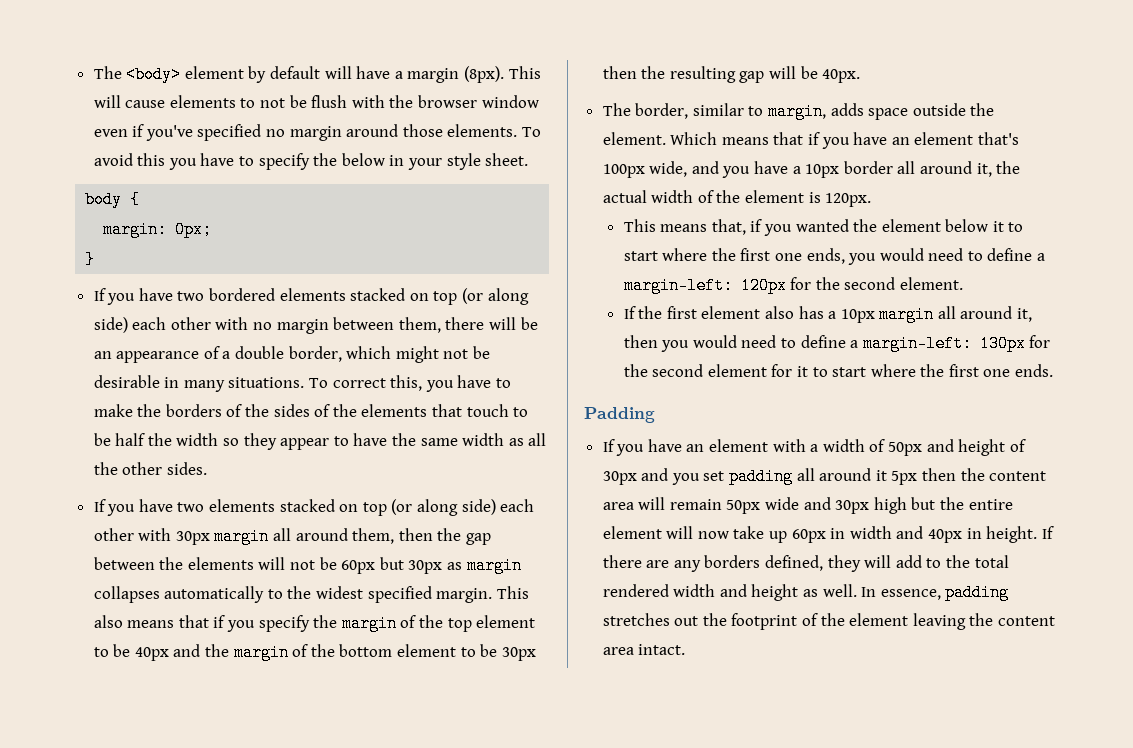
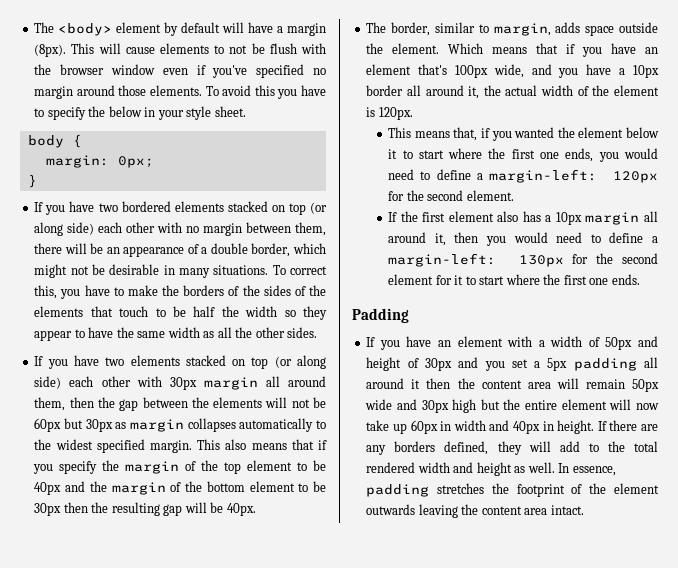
- If you have an element with a width of 50px and height of 30px and you set padding all around it 5px then the content area will remain 50px wide and 30px high but the entire element will now take up 60px in width and 40px in height.
+ If you have an element with a width of 50px and height of 30px and you set a 5px padding all around it then the content area will remain 50px wide and 30px high but the entire element will now take up 60px in width and 40px in height.
- In essence, padding stretches out the footprint of the element leaving the content area intact.
+ In essence, padding stretches the footprint of the element outwards leaving the content area intact.

